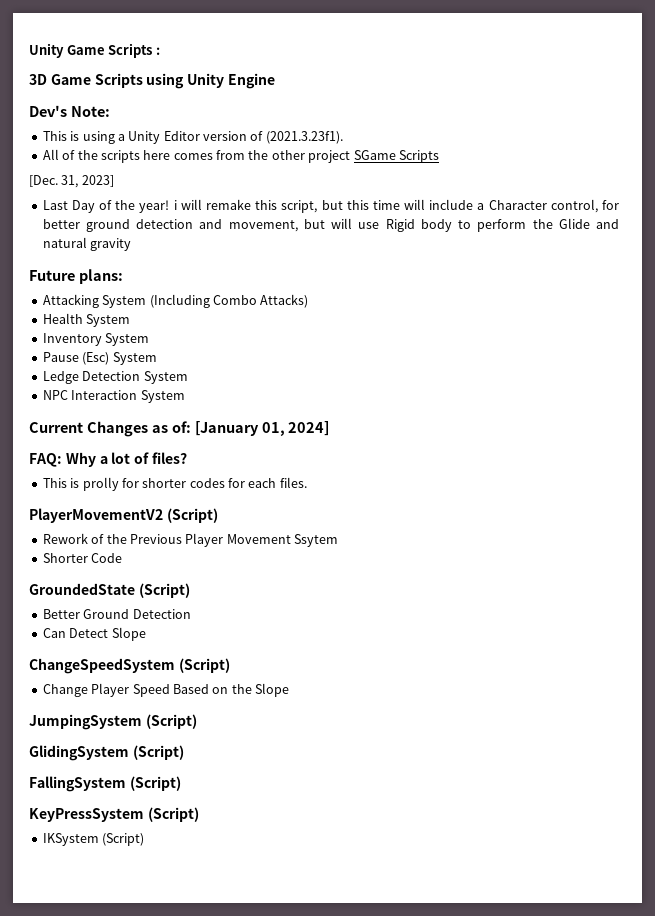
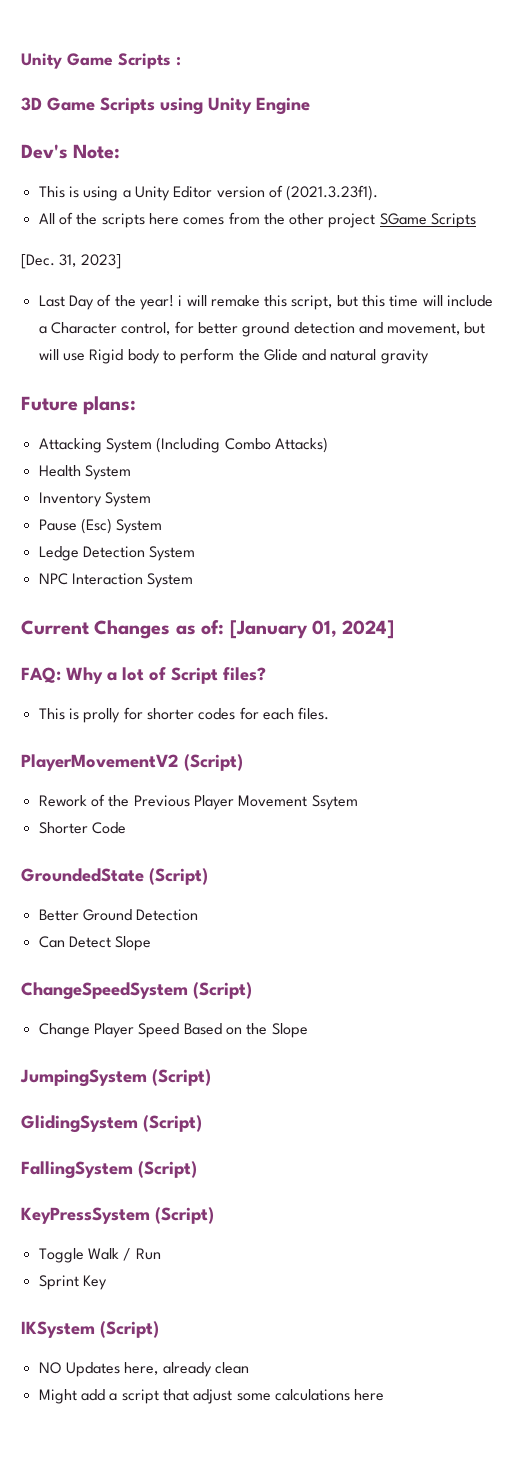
- FAQ: Why a lot of files?
+ FAQ: Why a lot of Script files?
+ Toggle Walk / Run
+ Sprint Key
  IKSystem (Script)
+ NO Updates here, already clean
+ Might add a script that adjust some calculations here

